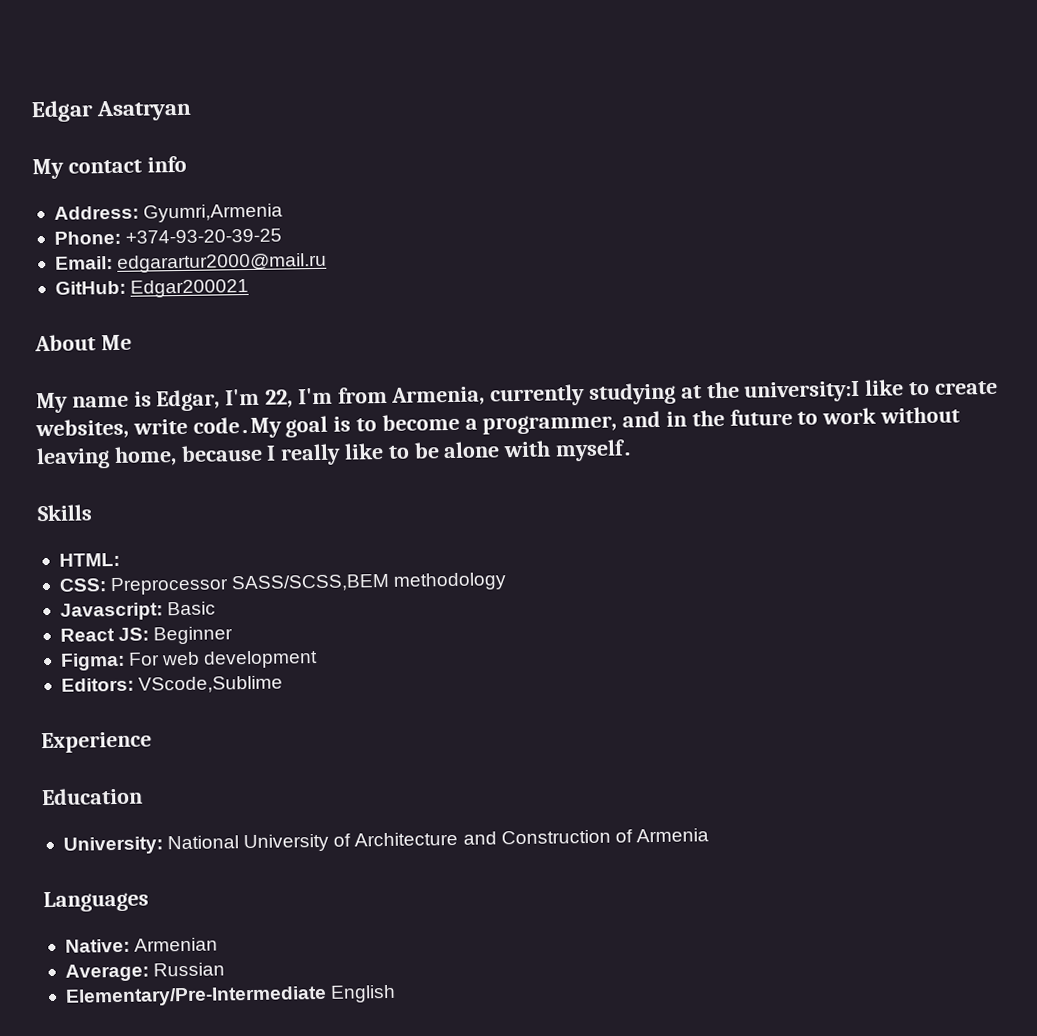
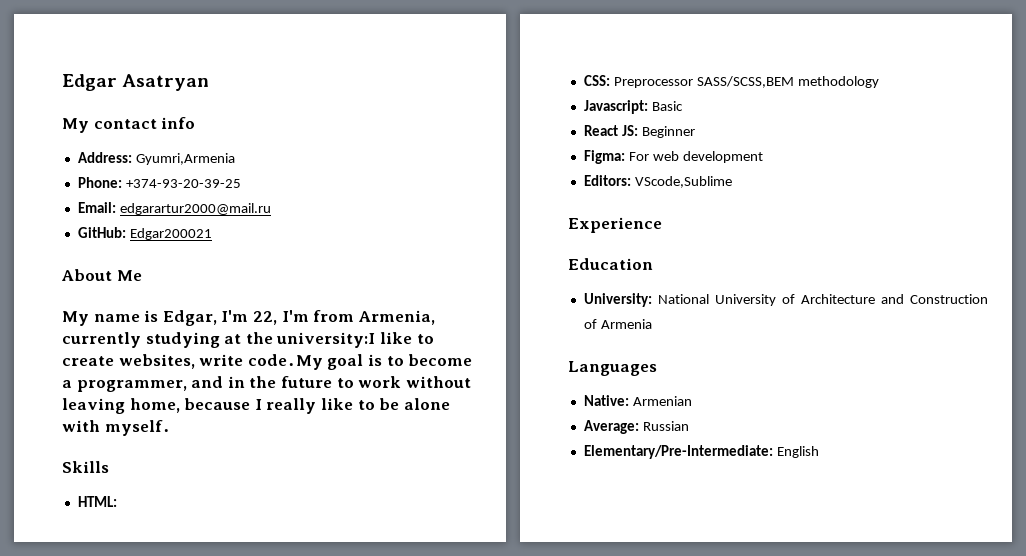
- Elementary/Pre-Intermediate English
+ Elementary/Pre-Intermediate: English

